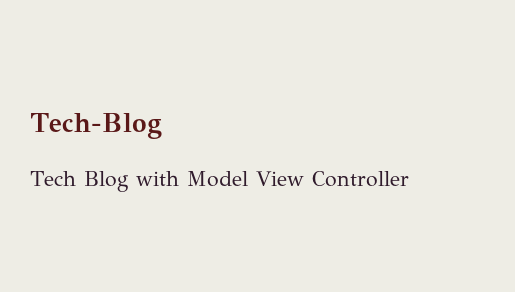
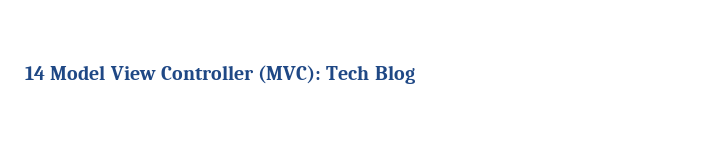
- Tech-Blog
- Tech Blog with Model View Controller
+ 14 Model View Controller (MVC): Tech Blog

